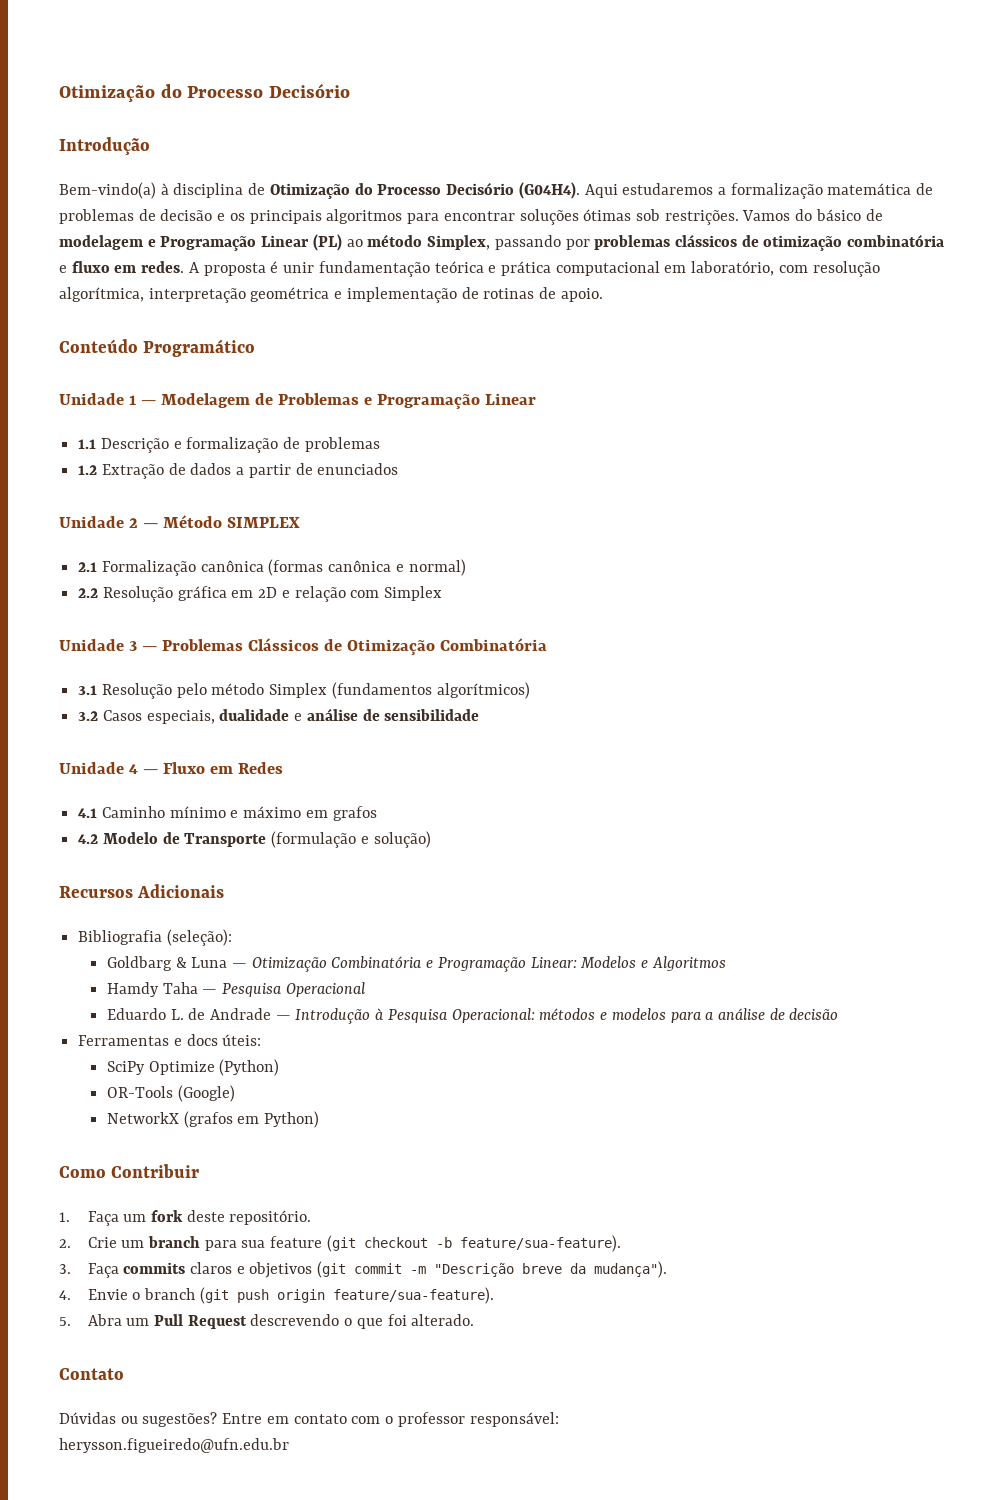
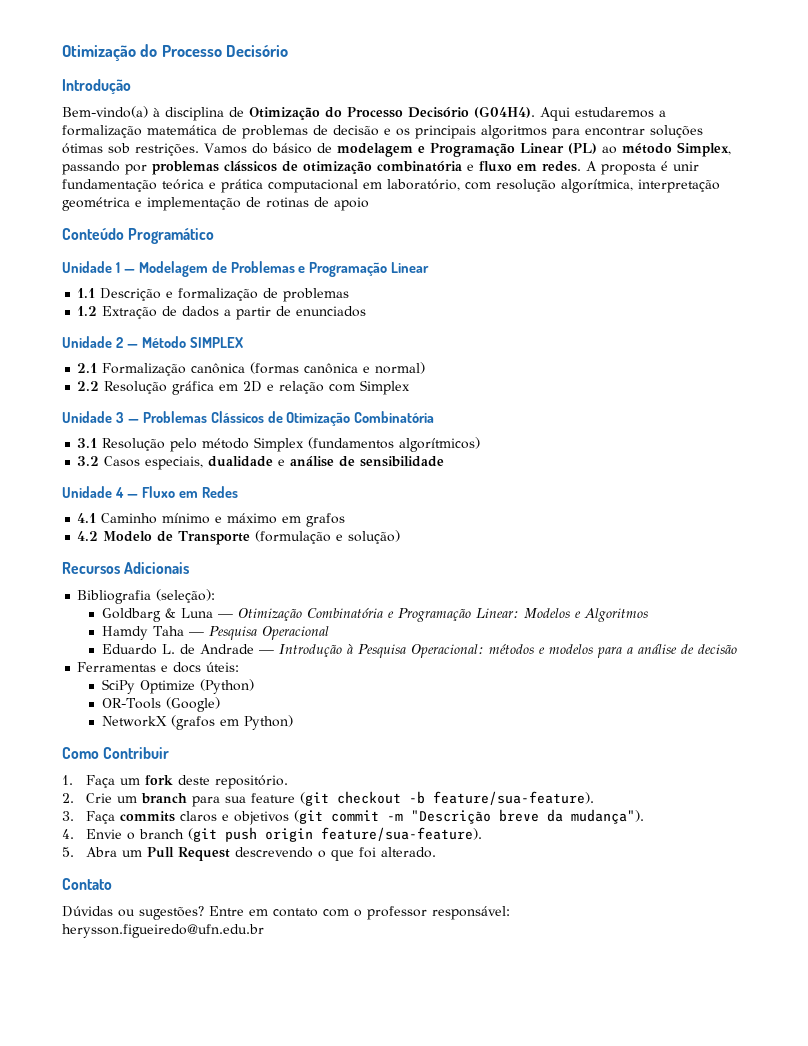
- A proposta é unir fundamentação teórica e prática computacional em laboratório, com resolução algorítmica, interpretação geométrica e implementação de rotinas de apoio.
+ A proposta é unir fundamentação teórica e prática computacional em laboratório, com resolução algorítmica, interpretação geométrica e implementação de rotinas de apoio

